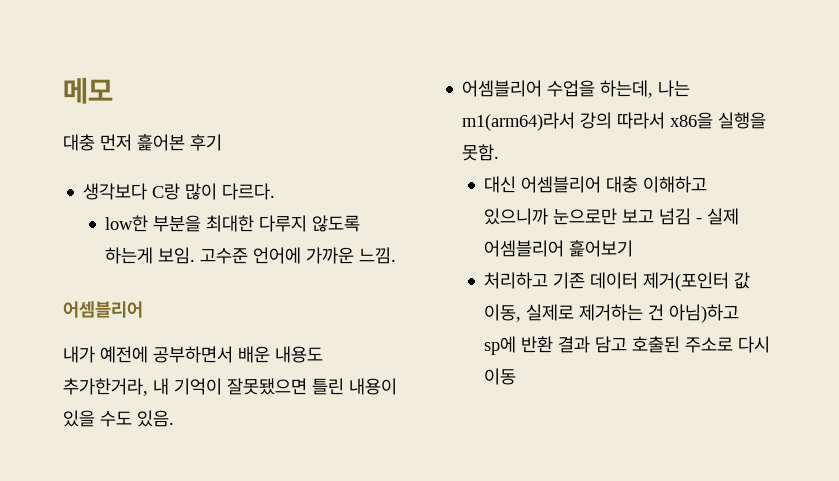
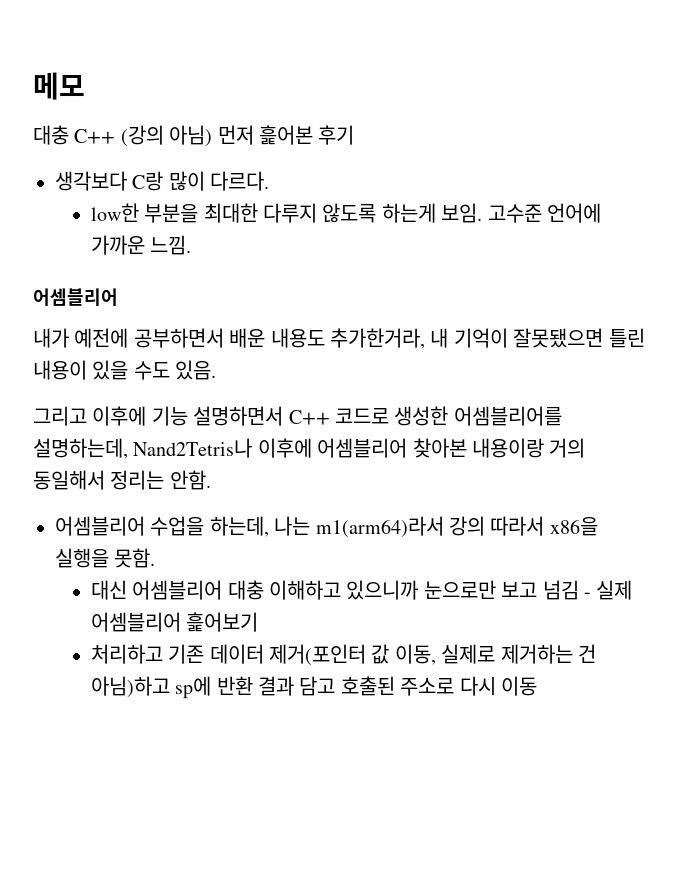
- 대충 먼저 흝어본 후기
+ 대충 C++ (강의 아님) 먼저 흝어본 후기
+ 그리고 이후에 기능 설명하면서 C++ 코드로 생성한 어셈블리어를 설명하는데, Nand2Tetris나 이후에 어셈블리어 찾아본 내용이랑 거의 동일해서 정리는 안함.

